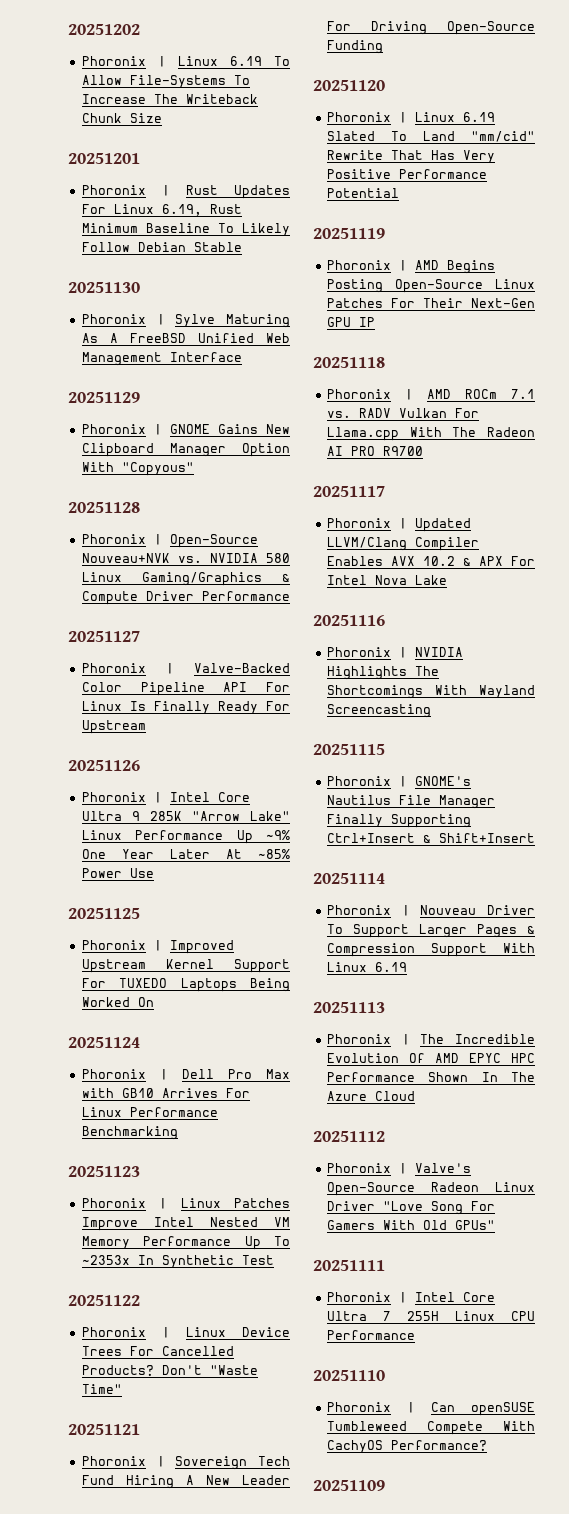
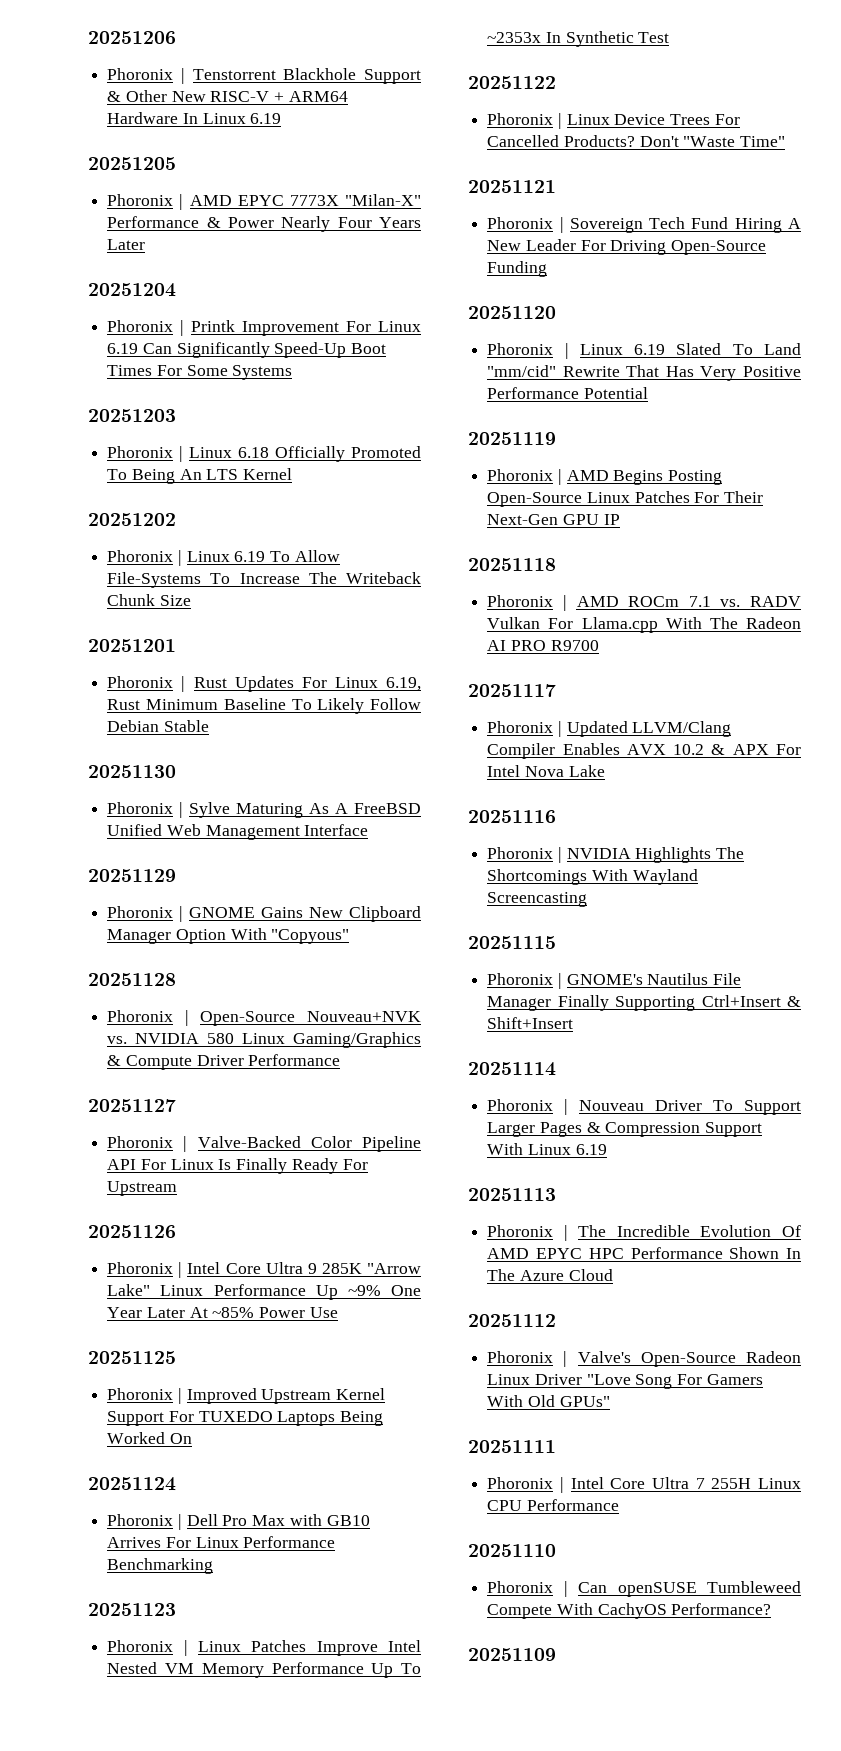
+ 20251206
+ Phoronix | Tenstorrent Blackhole Support & Other New RISC-V + ARM64 Hardware In Linux 6.19
+ 20251205
+ Phoronix | AMD EPYC 7773X "Milan-X" Performance & Power Nearly Four Years Later
+ 20251204
+ Phoronix | Printk Improvement For Linux 6.19 Can Significantly Speed-Up Boot Times For Some Systems
+ 20251203
+ Phoronix | Linux 6.18 Officially Promoted To Being An LTS Kernel

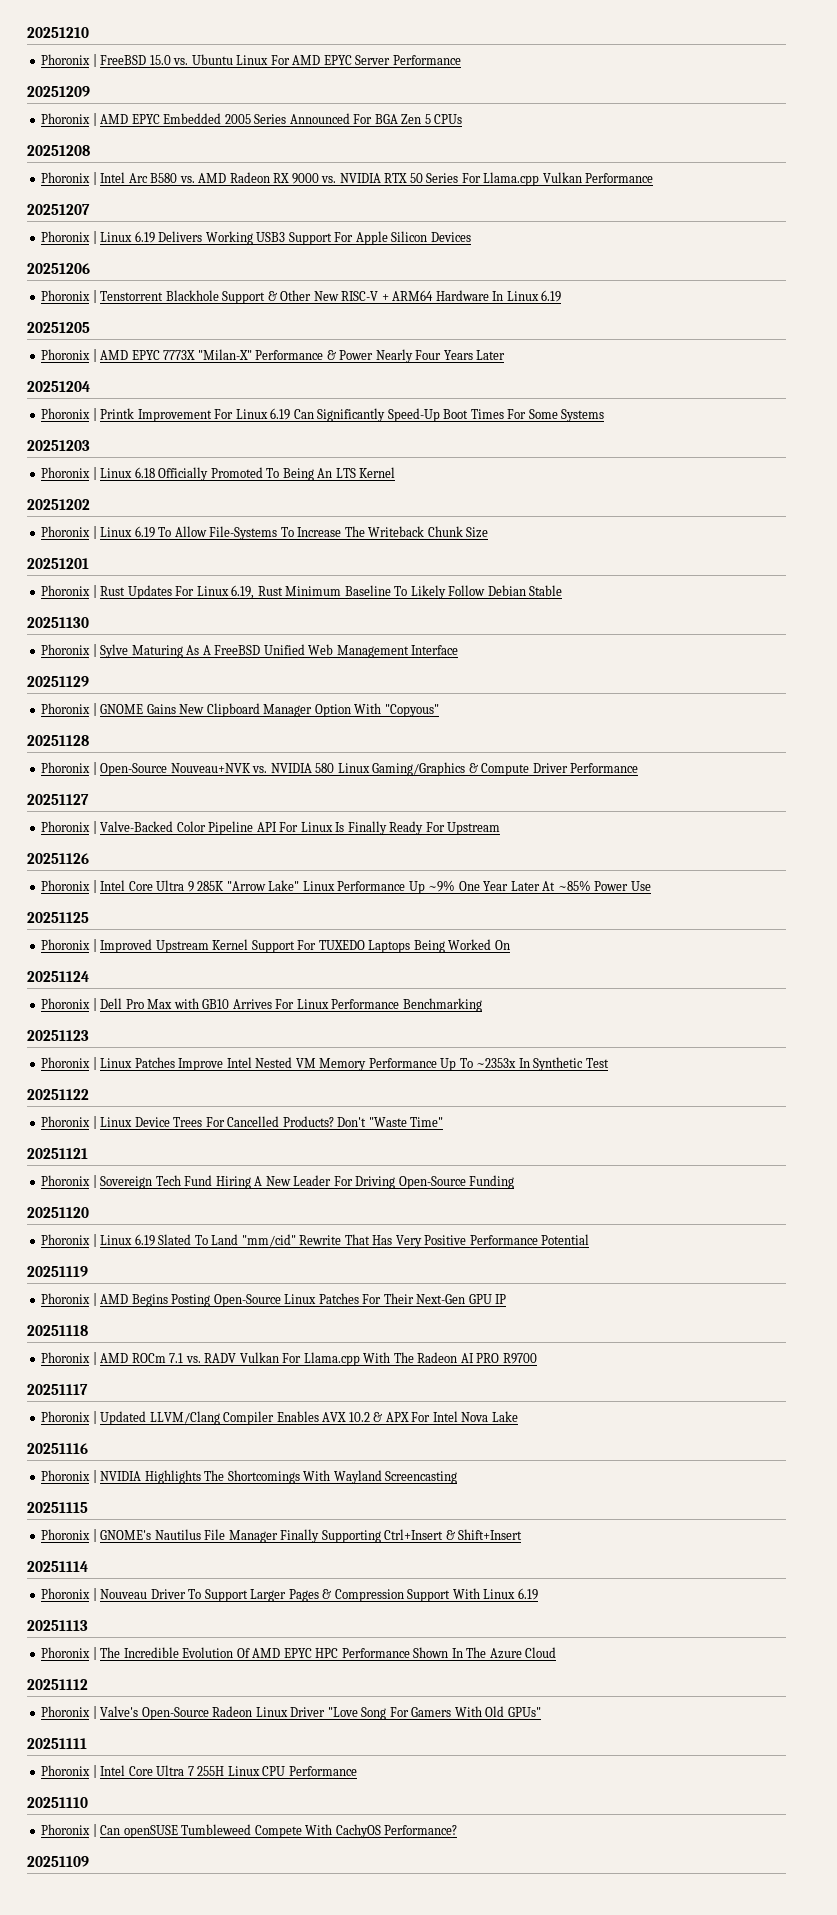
+ 20251210
+ Phoronix | FreeBSD 15.0 vs. Ubuntu Linux For AMD EPYC Server Performance
+ 20251209
+ Phoronix | AMD EPYC Embedded 2005 Series Announced For BGA Zen 5 CPUs
+ 20251208
+ Phoronix | Intel Arc B580 vs. AMD Radeon RX 9000 vs. NVIDIA RTX 50 Series For Llama.cpp Vulkan Performance
+ 20251207
+ Phoronix | Linux 6.19 Delivers Working USB3 Support For Apple Silicon Devices

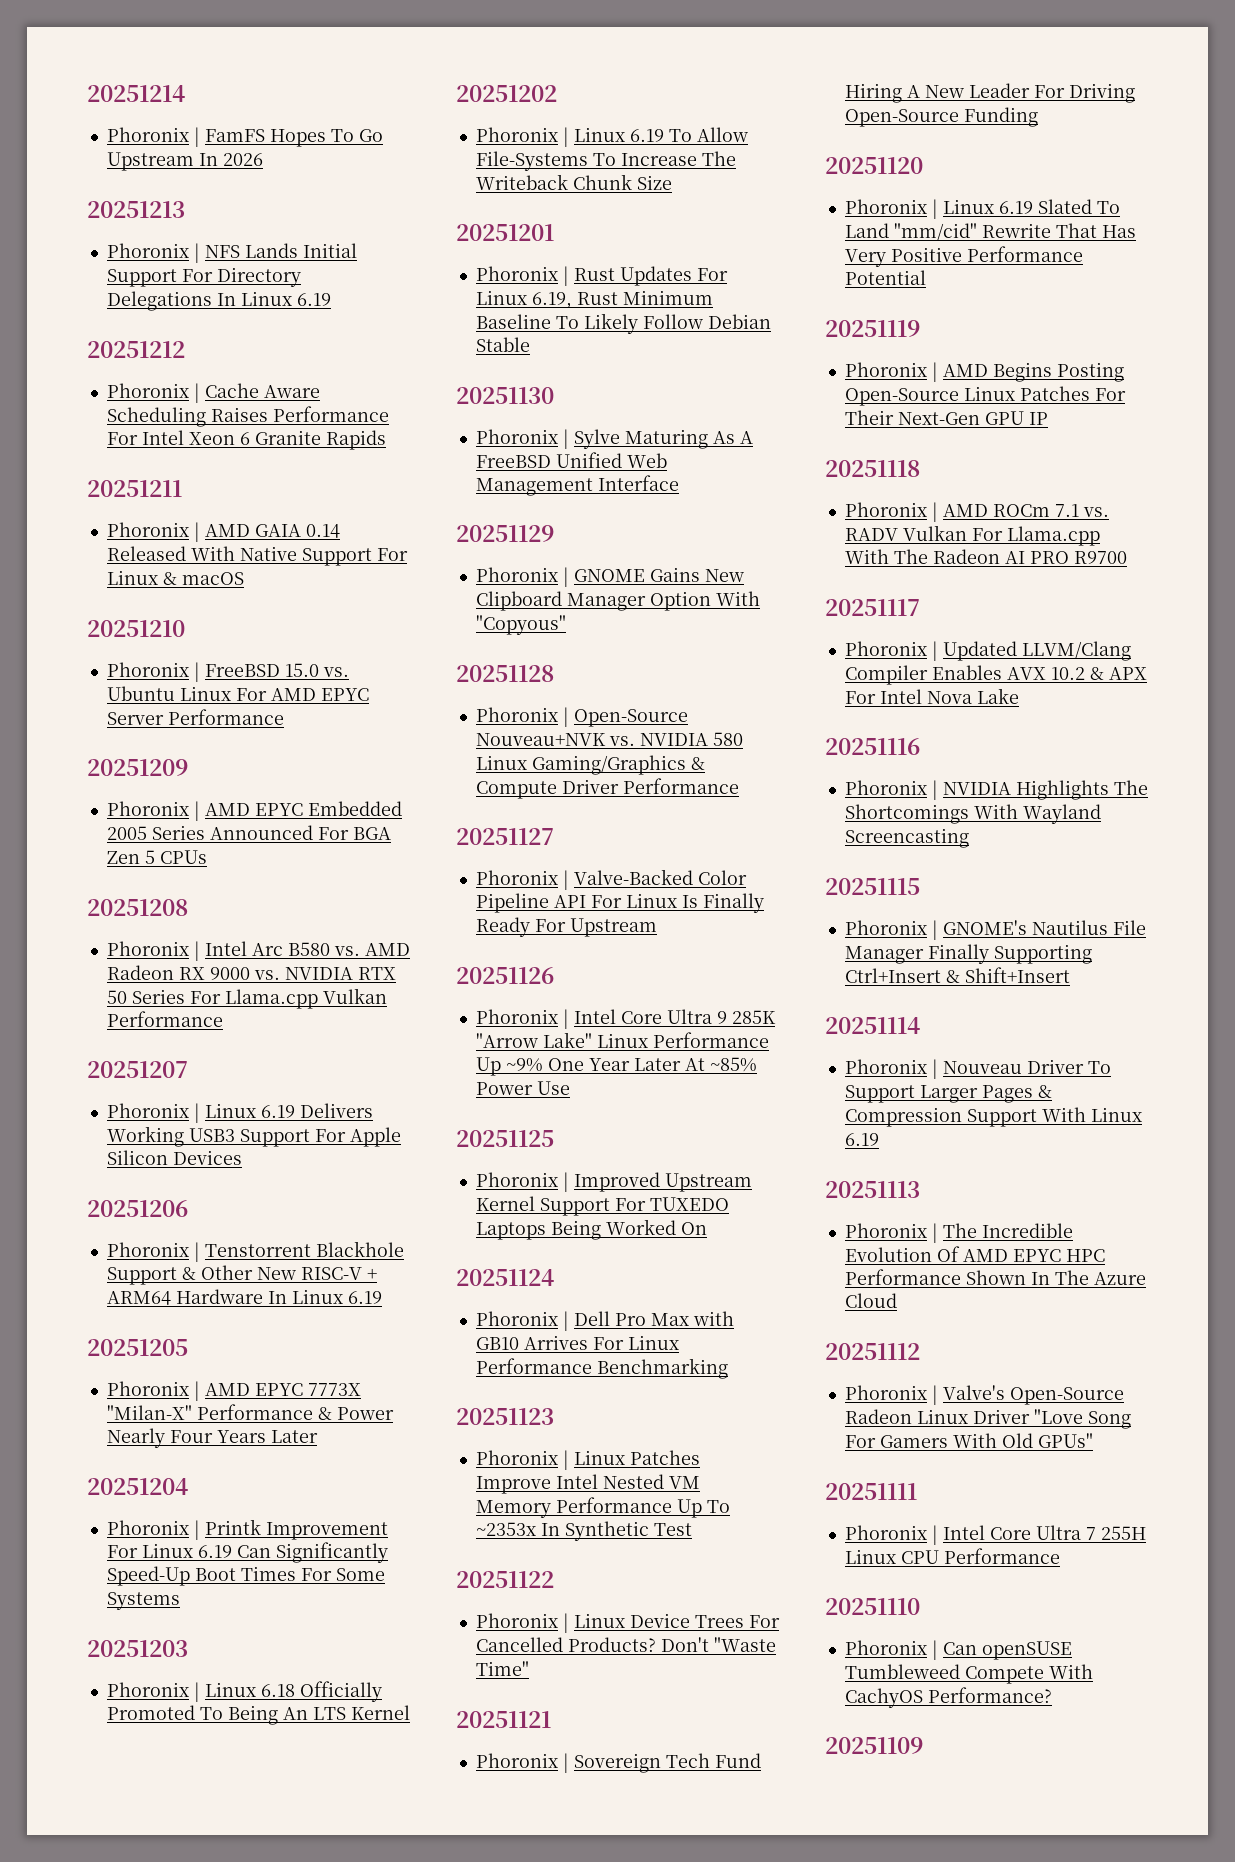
+ 20251214
+ Phoronix | FamFS Hopes To Go Upstream In 2026
+ 20251213
+ Phoronix | NFS Lands Initial Support For Directory Delegations In Linux 6.19
+ 20251212
+ Phoronix | Cache Aware Scheduling Raises Performance For Intel Xeon 6 Granite Rapids
+ 20251211
+ Phoronix | AMD GAIA 0.14 Released With Native Support For Linux & macOS

